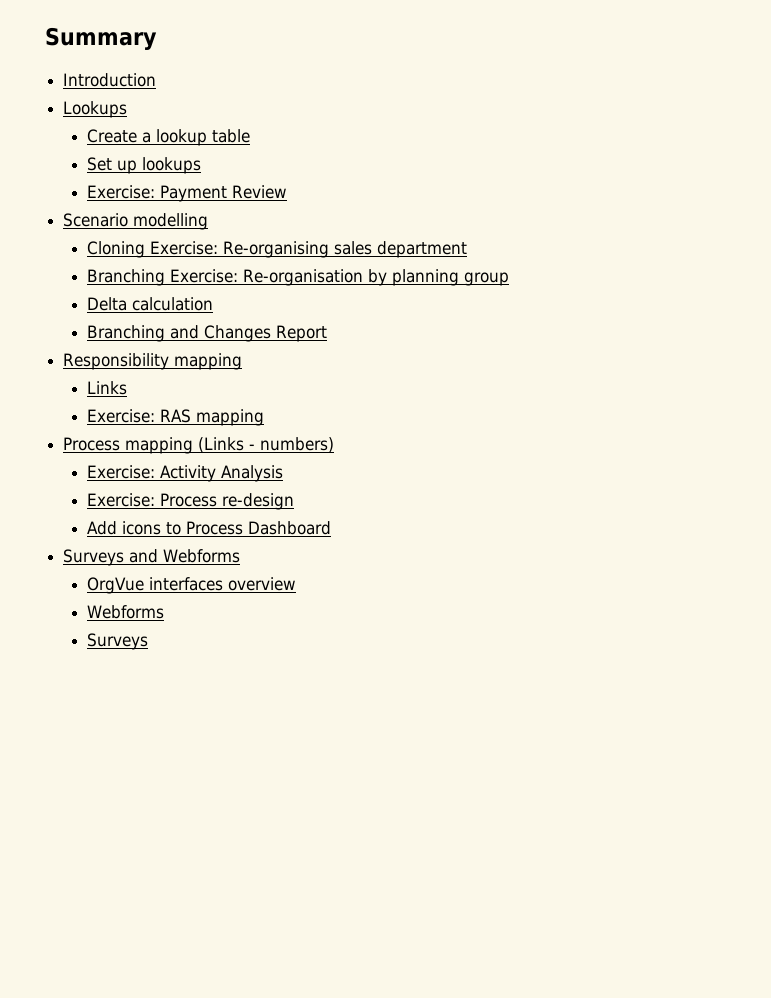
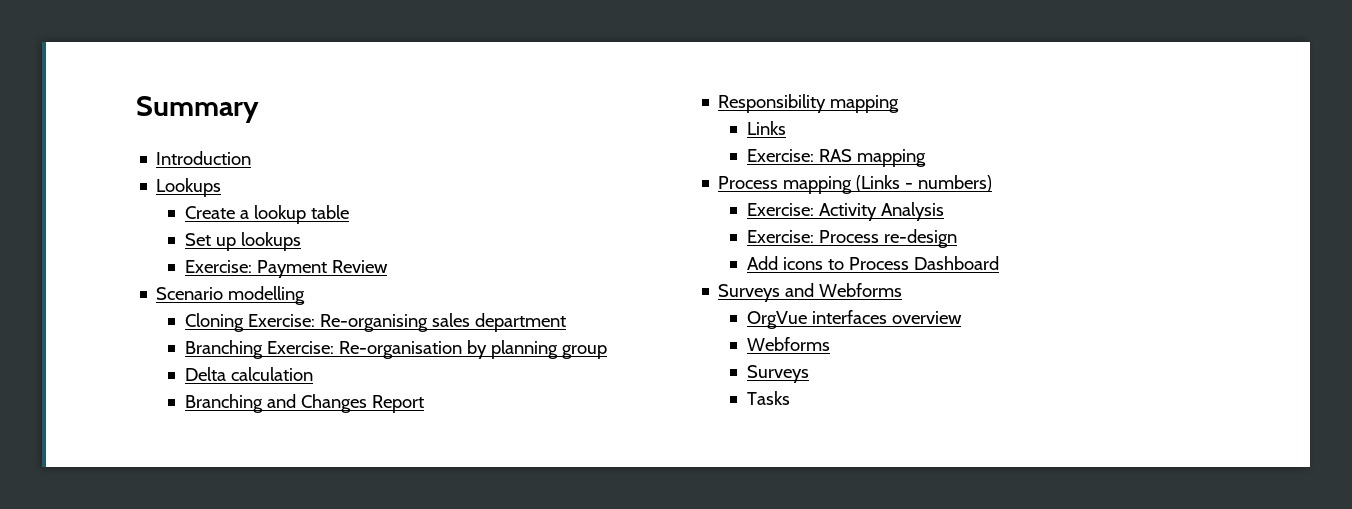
+ Tasks

